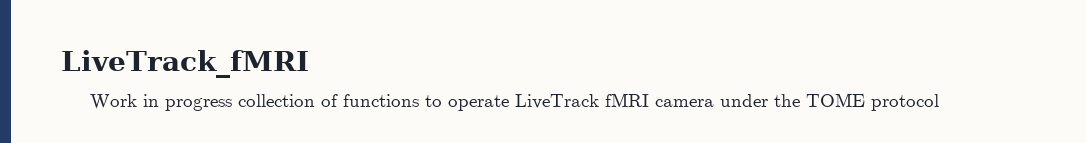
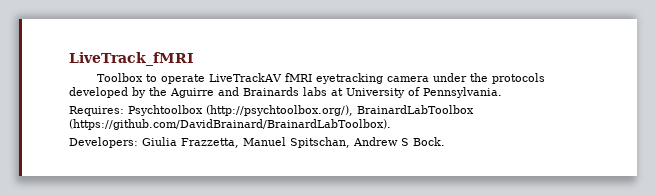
- Work in progress collection of functions to operate LiveTrack fMRI camera under the TOME protocol
+ Toolbox to operate LiveTrackAV fMRI eyetracking camera under the protocols developed by the Aguirre and Brainards labs at University of Pennsylvania.
+ Requires: Psychtoolbox (http://psychtoolbox.org/), BrainardLabToolbox (https://github.com/DavidBrainard/BrainardLabToolbox).
+ Developers: Giulia Frazzetta, Manuel Spitschan, Andrew S Bock.

